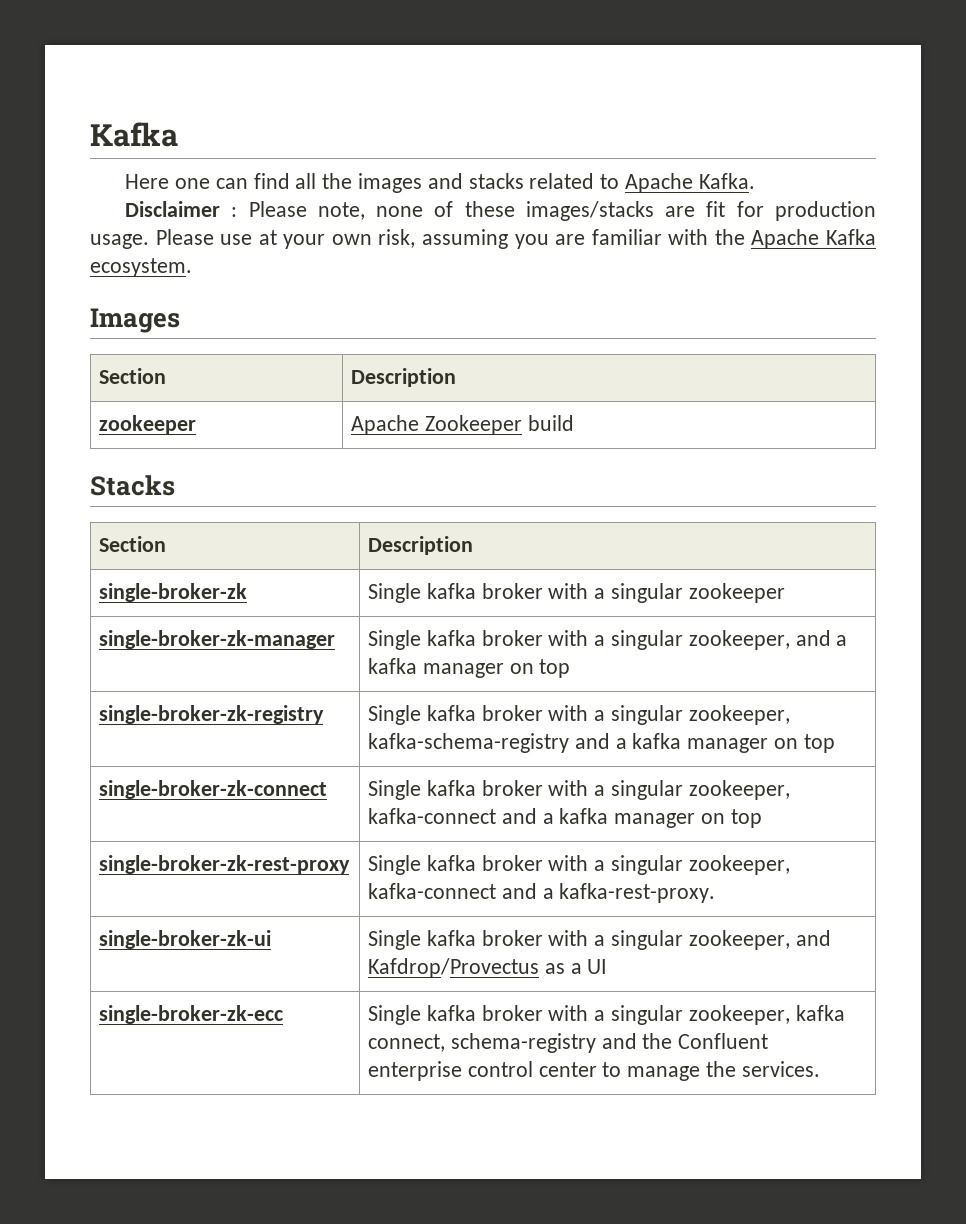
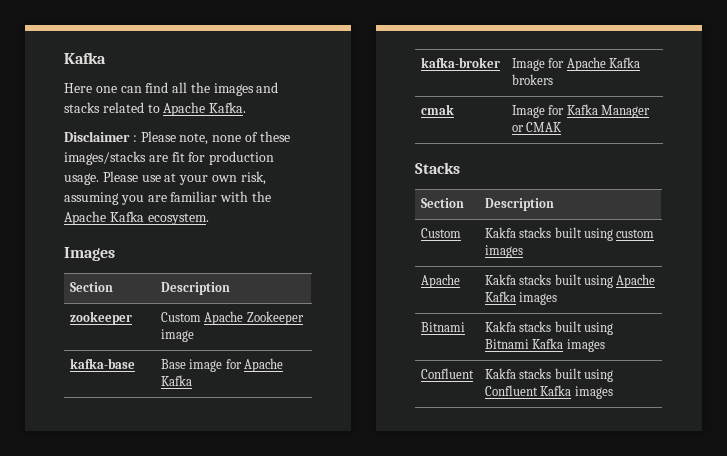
- zookeeper | Apache Zookeeper build
+ zookeeper | Custom Apache Zookeeper image
+ kafka-base | Base image for Apache Kafka
+ kafka-broker | Image for Apache Kafka brokers
+ cmak | Image for Kafka Manager or CMAK
  Stacks
  Section | Description
- single-broker-zk | Single kafka broker with a singular zookeeper
- single-broker-zk-manager | Single kafka broker with a singular zookeeper, and a kafka manager on top
- single-broker-zk-registry | Single kafka broker with a singular zookeeper, kafka-schema-registry and a kafka manager on top
- single-broker-zk-connect | Single kafka broker with a singular zookeeper, kafka-connect and a kafka manager on top
- single-broker-zk-rest-proxy | Single kafka broker with a singular zookeeper, kafka-connect and a kafka-rest-proxy.
- single-broker-zk-ui | Single kafka broker with a singular zookeeper, and Kafdrop/Provectus as a UI
- single-broker-zk-ecc | Single kafka broker with a singular zookeeper, kafka connect, schema-registry and the Confluent enterprise control center to manage the services.
+ Custom | Kakfa stacks built using custom images
+ Apache | Kakfa stacks built using Apache Kafka images
+ Bitnami | Kakfa stacks built using Bitnami Kafka images
+ Confluent | Kakfa stacks built using Confluent Kafka images

